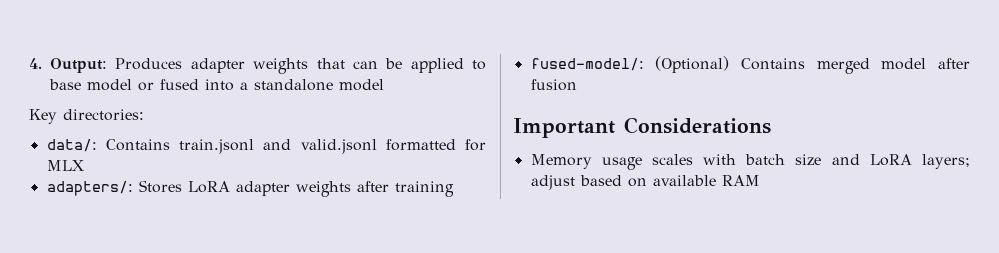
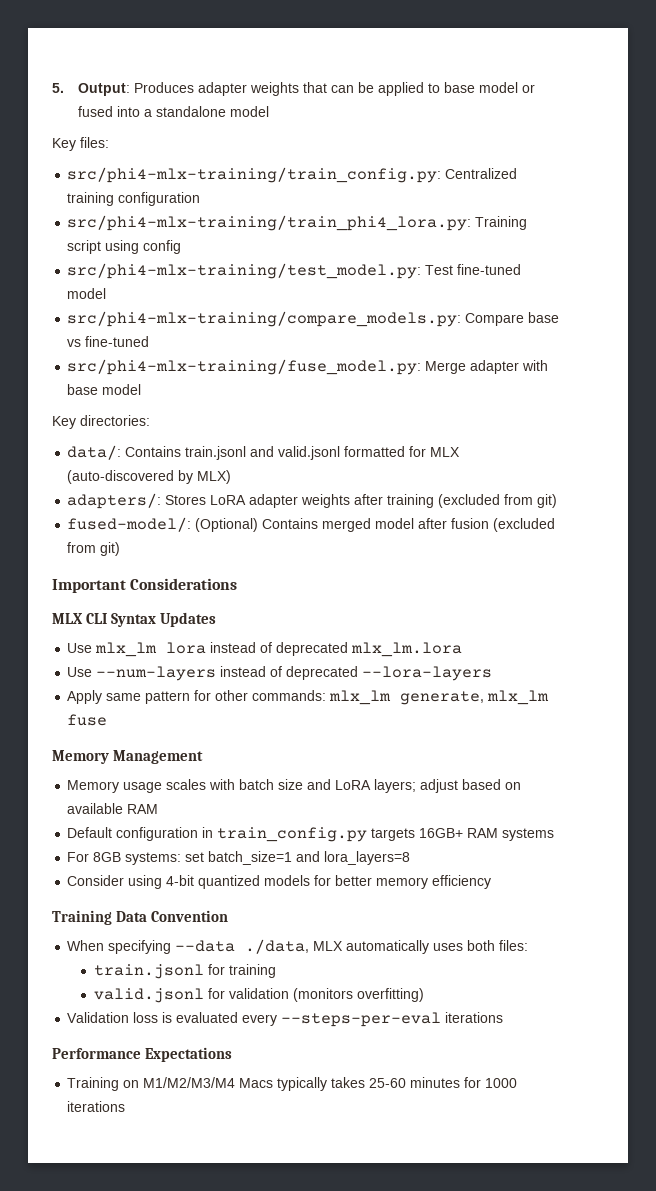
- 4. Output: Produces adapter weights that can be applied to base model or fused into a standalone model
+ 5. Output: Produces adapter weights that can be applied to base model or fused into a standalone model
+ Key files:
+ src/phi4-mlx-training/train_config.py: Centralized training configuration
+ src/phi4-mlx-training/train_phi4_lora.py: Training script using config
+ src/phi4-mlx-training/test_model.py: Test fine-tuned model
+ src/phi4-mlx-training/compare_models.py: Compare base vs fine-tuned
+ src/phi4-mlx-training/fuse_model.py: Merge adapter with base model
- data/: Contains train.jsonl and valid.jsonl formatted for MLX
+ data/: Contains train.jsonl and valid.jsonl formatted for MLX (auto-discovered by MLX)
- adapters/: Stores LoRA adapter weights after training
+ adapters/: Stores LoRA adapter weights after training (excluded from git)
- fused-model/: (Optional) Contains merged model after fusion
+ fused-model/: (Optional) Contains merged model after fusion (excluded from git)
+ MLX CLI Syntax Updates
+ Use mlx_lm lora instead of deprecated mlx_lm.lora
+ Use --num-layers instead of deprecated --lora-layers
+ Apply same pattern for other commands: mlx_lm generate, mlx_lm fuse
+ Memory Management
+ Default configuration in train_config.py targets 16GB+ RAM systems
+ For 8GB systems: set batch_size=1 and lora_layers=8
+ Consider using 4-bit quantized models for better memory efficiency
+ Training Data Convention
+ When specifying --data ./data, MLX automatically uses both files:
+ train.jsonl for training
+ valid.jsonl for validation (monitors overfitting)
+ Validation loss is evaluated every --steps-per-eval iterations
+ Performance Expectations
+ Training on M1/M2/M3/M4 Macs typically takes 25-60 minutes for 1000 iterations

